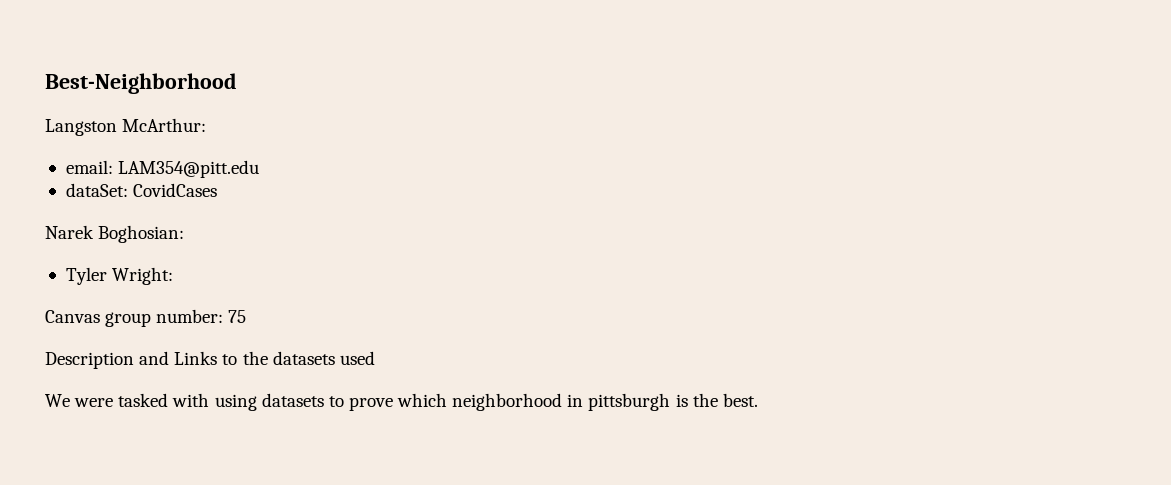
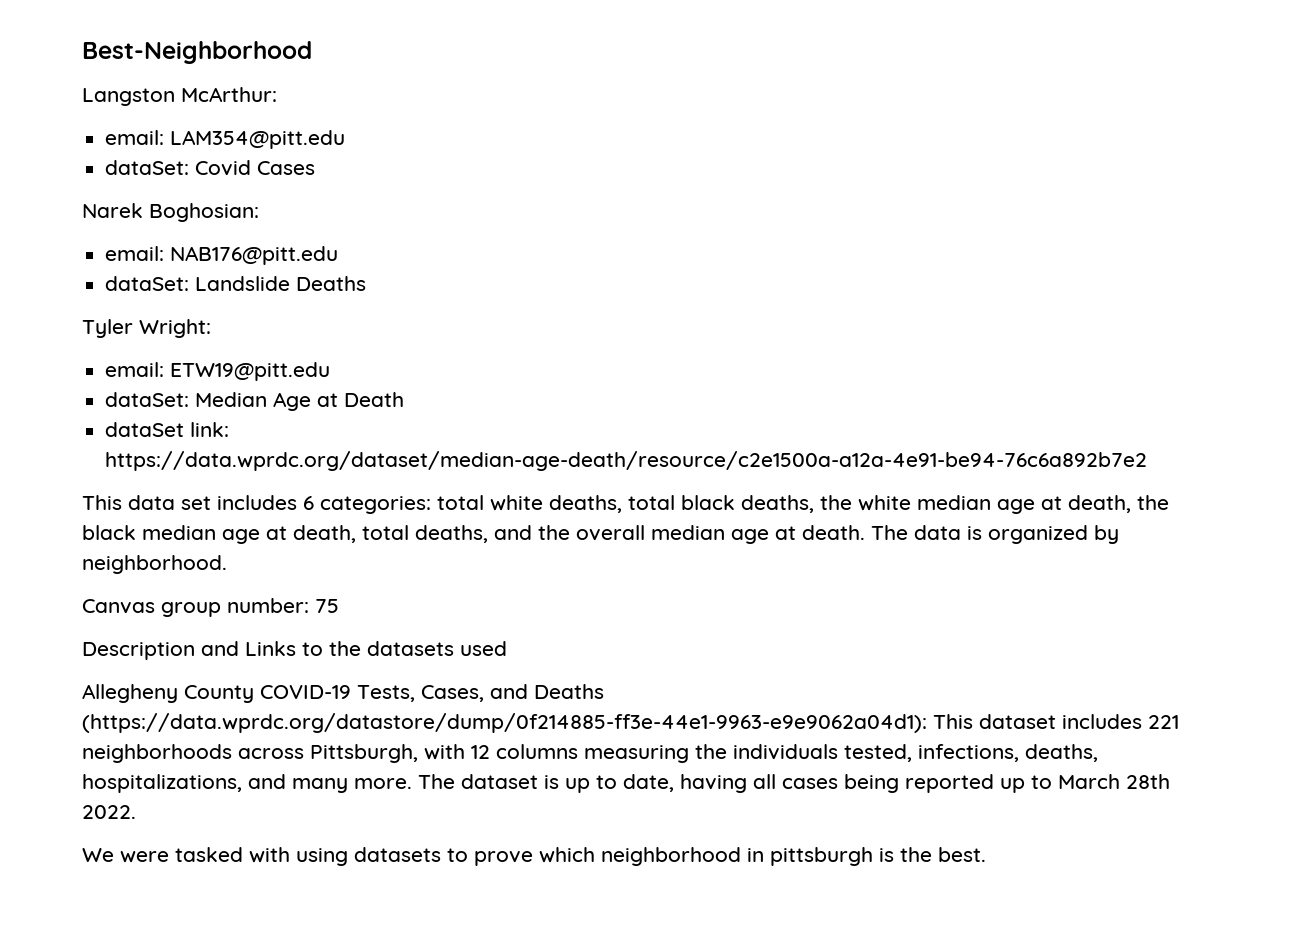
- dataSet: CovidCases
+ dataSet: Covid Cases
+ email: NAB176@pitt.edu
+ dataSet: Landslide Deaths
  Tyler Wright:
+ email: ETW19@pitt.edu
+ dataSet: Median Age at Death
+ dataSet link: https://data.wprdc.org/dataset/median-age-death/resource/c2e1500a-a12a-4e91-be94-76c6a892b7e2
+ This data set includes 6 categories: total white deaths, total black deaths, the white median age at death, the black median age at death, total deaths, and the overall median age at death. The data is organized by neighborhood.
+ Allegheny County COVID-19 Tests, Cases, and Deaths (https://data.wprdc.org/datastore/dump/0f214885-ff3e-44e1-9963-e9e9062a04d1): This dataset includes 221 neighborhoods across Pittsburgh, with 12 columns measuring the individuals tested, infections, deaths, hospitalizations, and many more. The dataset is up to date, having all cases being reported up to March 28th 2022.

